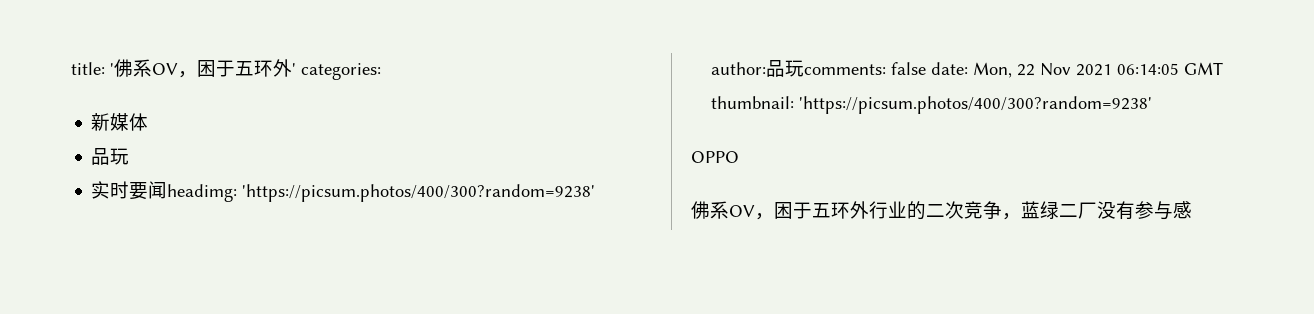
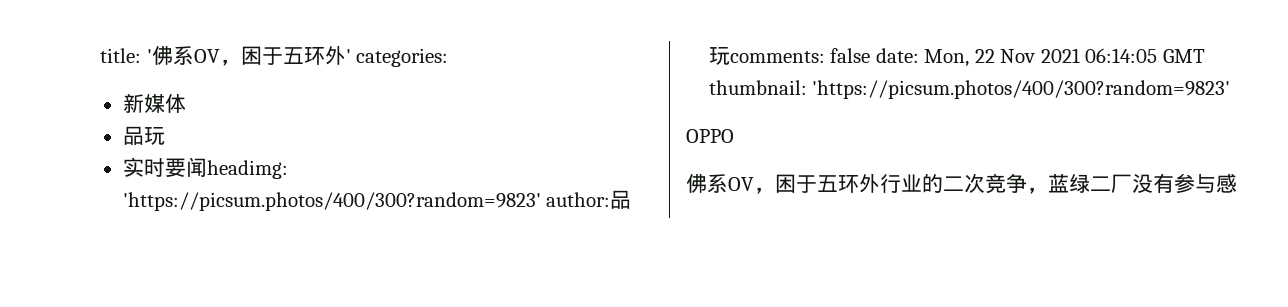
- 实时要闻headimg: 'https://picsum.photos/400/300?random=9238' author:品玩comments: false date: Mon, 22 Nov 2021 06:14:05 GMT thumbnail: 'https://picsum.photos/400/300?random=9238'
+ 实时要闻headimg: 'https://picsum.photos/400/300?random=9823' author:品玩comments: false date: Mon, 22 Nov 2021 06:14:05 GMT thumbnail: 'https://picsum.photos/400/300?random=9823'

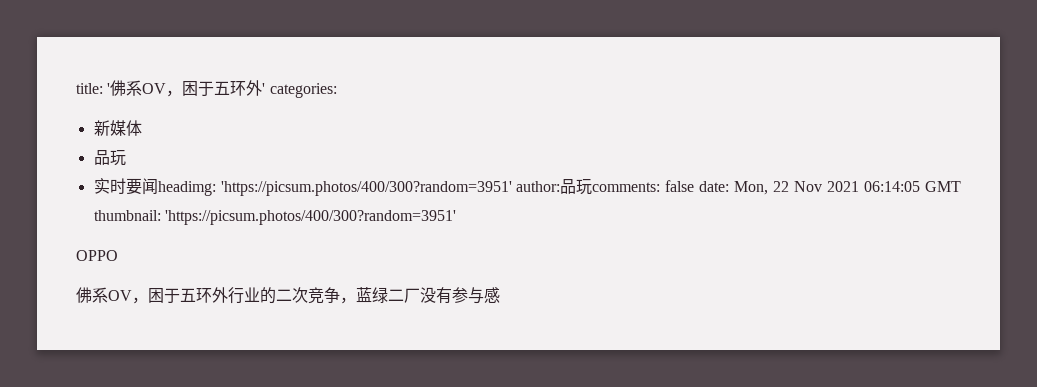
- 实时要闻headimg: 'https://picsum.photos/400/300?random=9823' author:品玩comments: false date: Mon, 22 Nov 2021 06:14:05 GMT thumbnail: 'https://picsum.photos/400/300?random=9823'
+ 实时要闻headimg: 'https://picsum.photos/400/300?random=3951' author:品玩comments: false date: Mon, 22 Nov 2021 06:14:05 GMT thumbnail: 'https://picsum.photos/400/300?random=3951'

